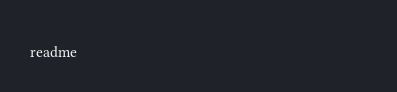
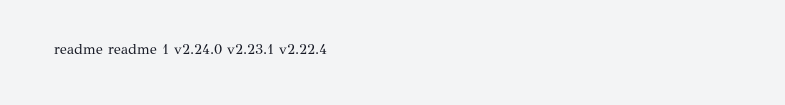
- readme
+ readme readme 1 v2.24.0 v2.23.1 v2.22.4

